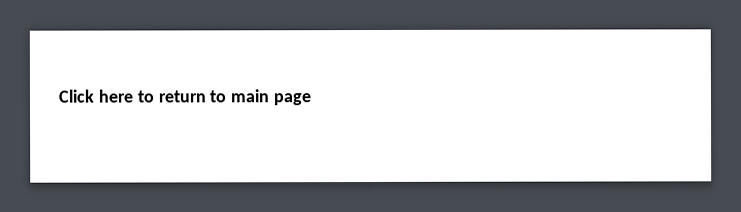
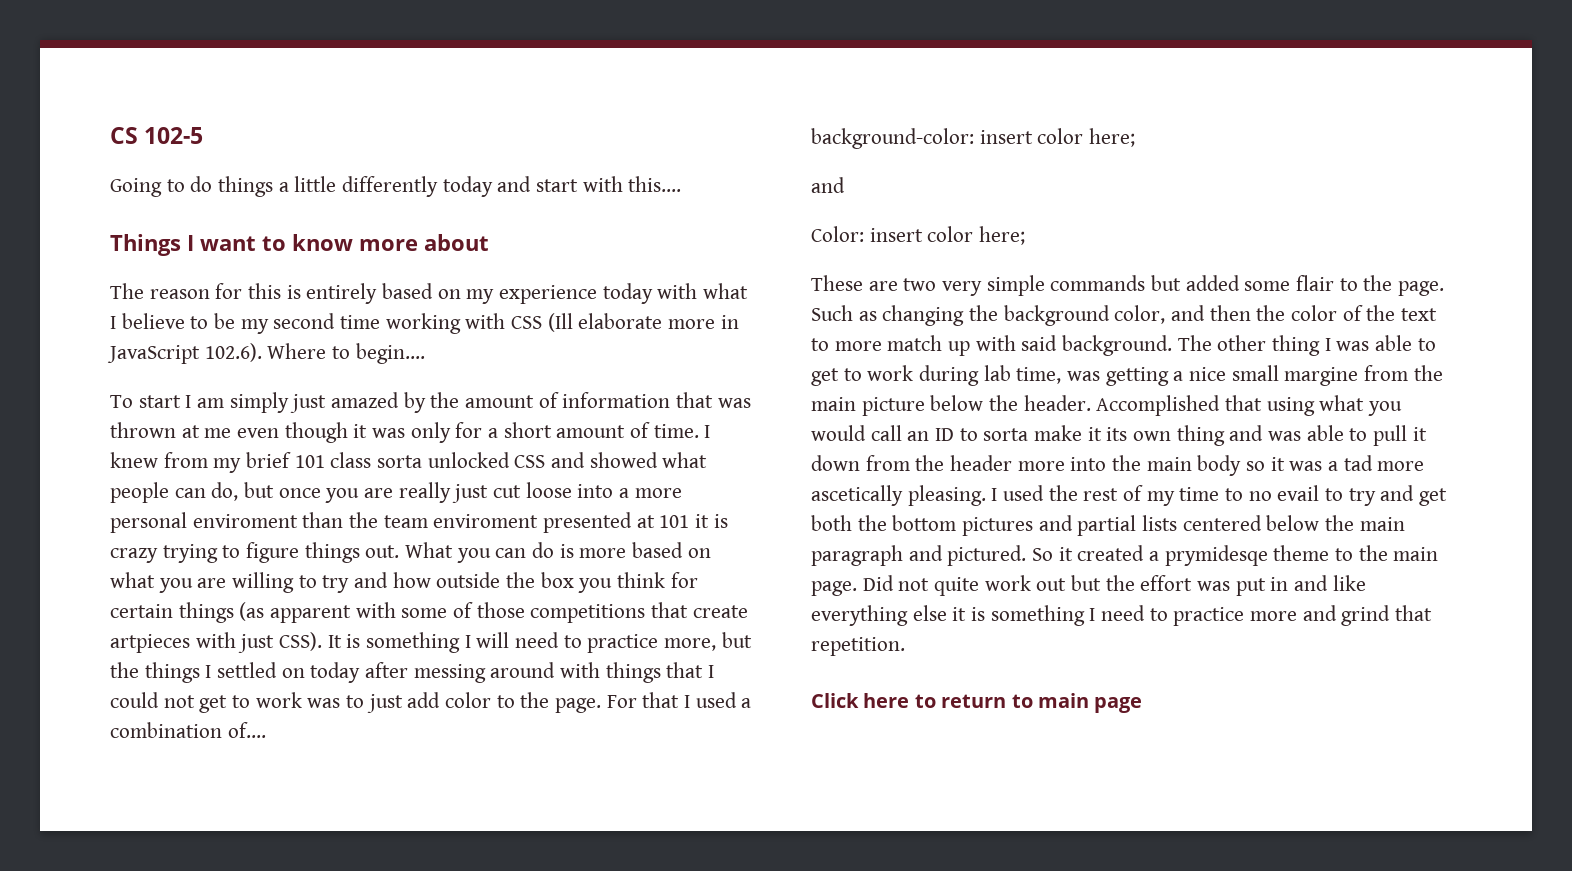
+ CS 102-5
+ Going to do things a little differently today and start with this....
+ Things I want to know more about
+ The reason for this is entirely based on my experience today with what I believe to be my second time working with CSS (Ill elaborate more in JavaScript 102.6). Where to begin....
+ To start I am simply just amazed by the amount of information that was thrown at me even though it was only for a short amount of time. I knew from my brief 101 class sorta unlocked CSS and showed what people can do, but once you are really just cut loose into a more personal enviroment than the team enviroment presented at 101 it is crazy trying to figure things out. What you can do is more based on what you are willing to try and how outside the box you think for certain things (as apparent with some of those competitions that create artpieces with just CSS). It is something I will need to practice more, but the things I settled on today after messing around with things that I could not get to work was to just add color to the page. For that I used a combination of....
+ background-color: insert color here;
+ and
+ Color: insert color here;
+ These are two very simple commands but added some flair to the page. Such as changing the background color, and then the color of the text to more match up with said background. The other thing I was able to get to work during lab time, was getting a nice small margine from the main picture below the header. Accomplished that using what you would call an ID to sorta make it its own thing and was able to pull it down from the header more into the main body so it was a tad more ascetically pleasing. I used the rest of my time to no evail to try and get both the bottom pictures and partial lists centered below the main paragraph and pictured. So it created a prymidesqe theme to the main page. Did not quite work out but the effort was put in and like everything else it is something I need to practice more and grind that repetition.

